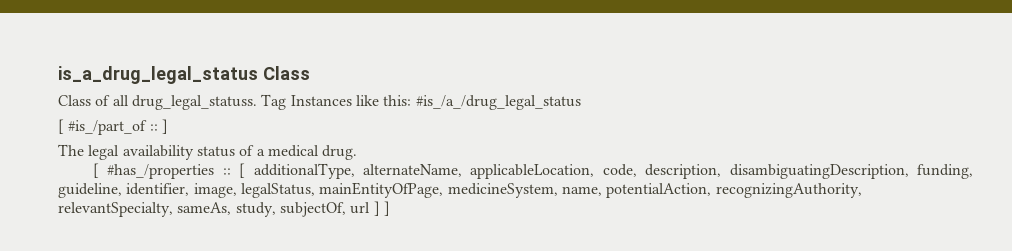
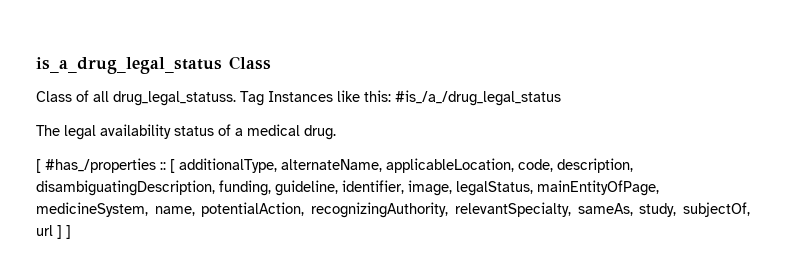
- [ #is_/part_of :: ]

